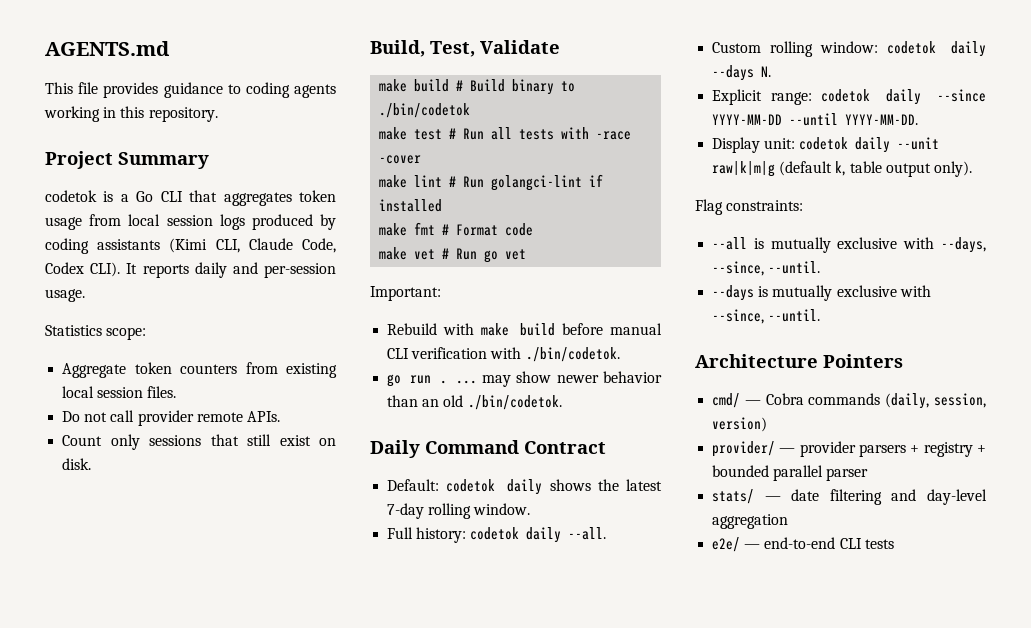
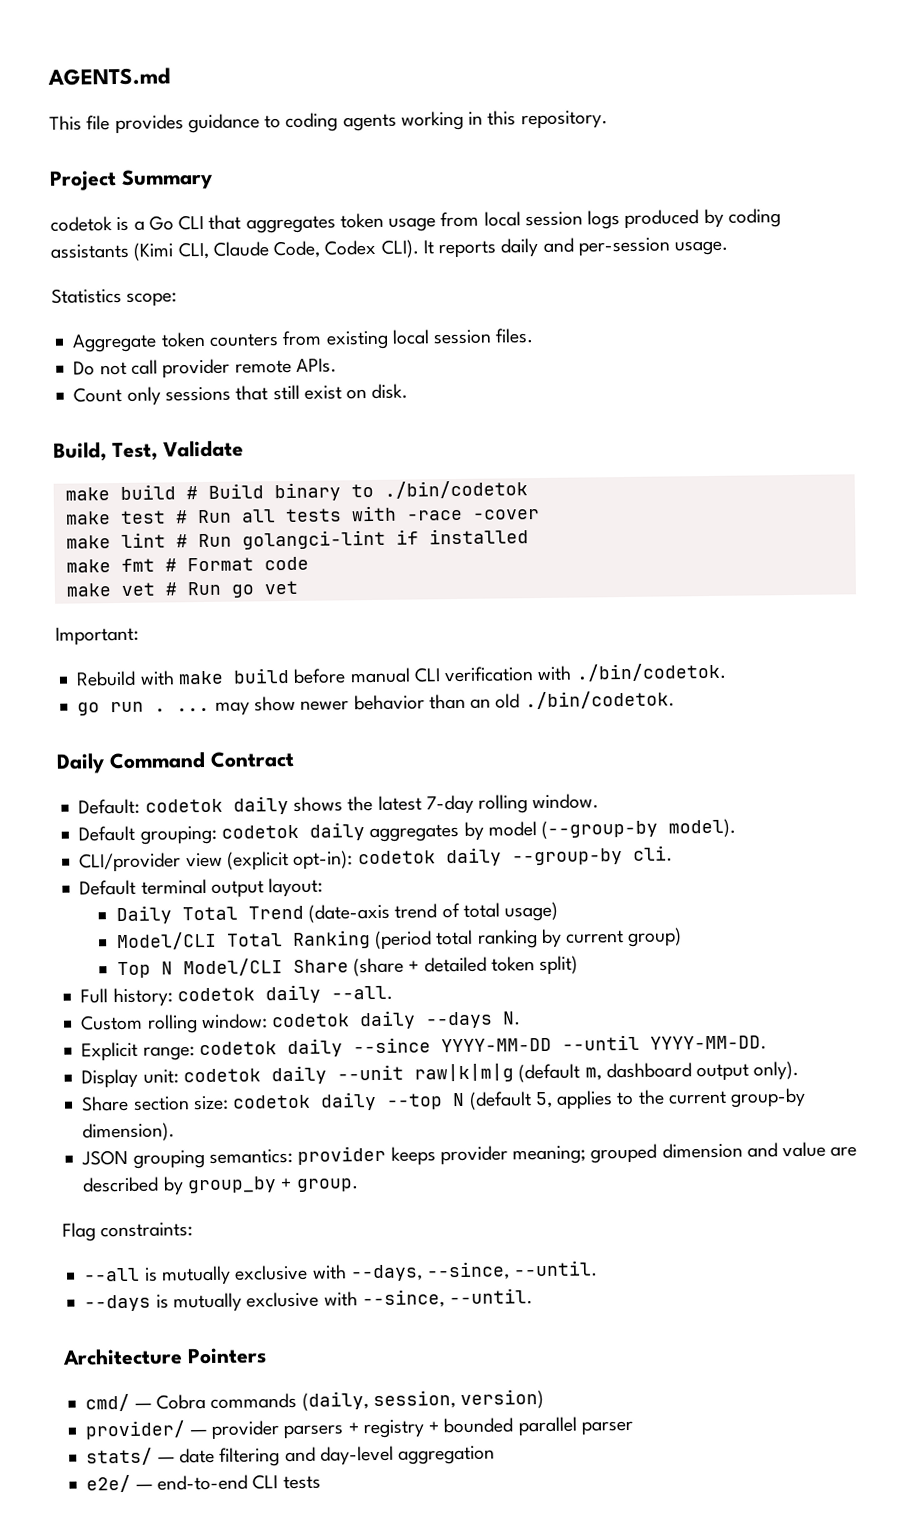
+ Default grouping: codetok daily aggregates by model (--group-by model).
+ CLI/provider view (explicit opt-in): codetok daily --group-by cli.
+ Default terminal output layout:
+ Daily Total Trend (date-axis trend of total usage)
+ Model/CLI Total Ranking (period total ranking by current group)
+ Top N Model/CLI Share (share + detailed token split)
- Display unit: codetok daily --unit raw|k|m|g (default k, table output only).
+ Display unit: codetok daily --unit raw|k|m|g (default m, dashboard output only).
+ Share section size: codetok daily --top N (default 5, applies to the current group-by dimension).
+ JSON grouping semantics: provider keeps provider meaning; grouped dimension and value are described by group_by + group.

